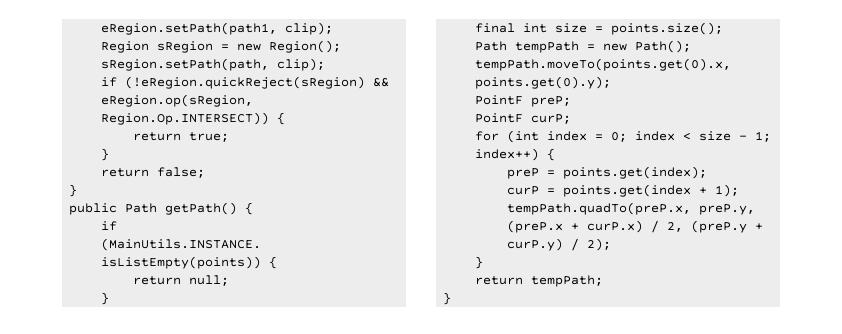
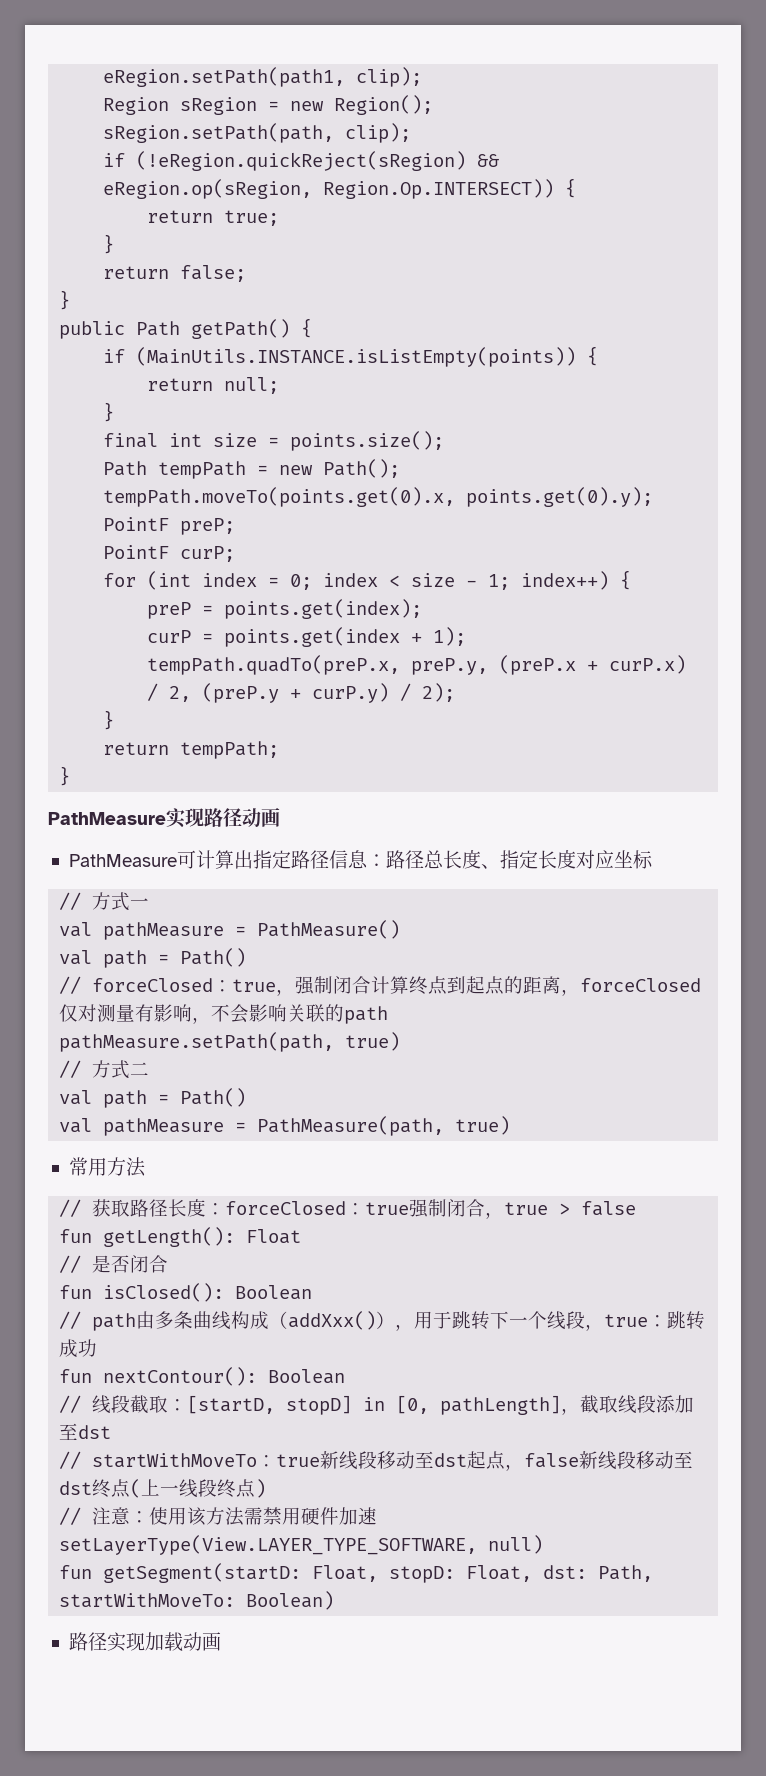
+ PathMeasure实现路径动画
+ PathMeasure可计算出指定路径信息：路径总长度、指定长度对应坐标
+ // 方式一
+ val pathMeasure = PathMeasure()
+ val path = Path()
+ // forceClosed：true，强制闭合计算终点到起点的距离，forceClosed仅对测量有影响，不会影响关联的path
+ pathMeasure.setPath(path, true)
+ // 方式二
+ val path = Path()
+ val pathMeasure = PathMeasure(path, true)
+ 常用方法
+ // 获取路径长度：forceClosed：true强制闭合，true > false
+ fun getLength(): Float
+ // 是否闭合
+ fun isClosed(): Boolean
+ // path由多条曲线构成（addXxx()），用于跳转下一个线段，true：跳转成功
+ fun nextContour(): Boolean
+ // 线段截取：[startD, stopD] in [0, pathLength]，截取线段添加至dst
+ // startWithMoveTo：true新线段移动至dst起点，false新线段移动至dst终点(上一线段终点)
+ // 注意：使用该方法需禁用硬件加速setLayerType(View.LAYER_TYPE_SOFTWARE, null)
+ fun getSegment(startD: Float, stopD: Float, dst: Path, startWithMoveTo: Boolean)
+ 路径实现加载动画

